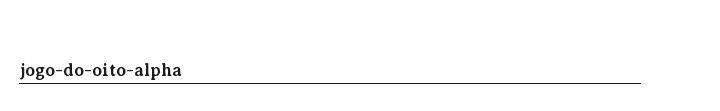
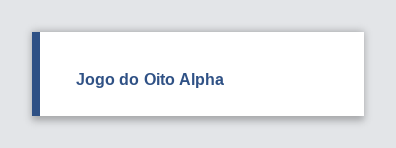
- jogo-do-oito-alpha
+ Jogo do Oito Alpha

